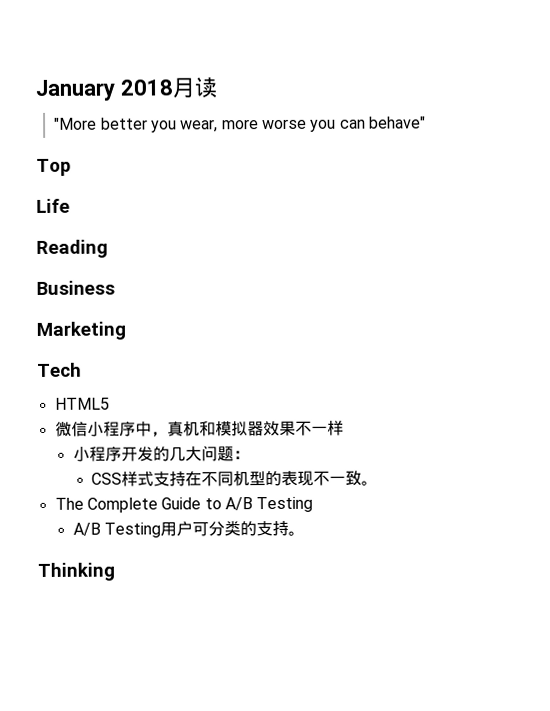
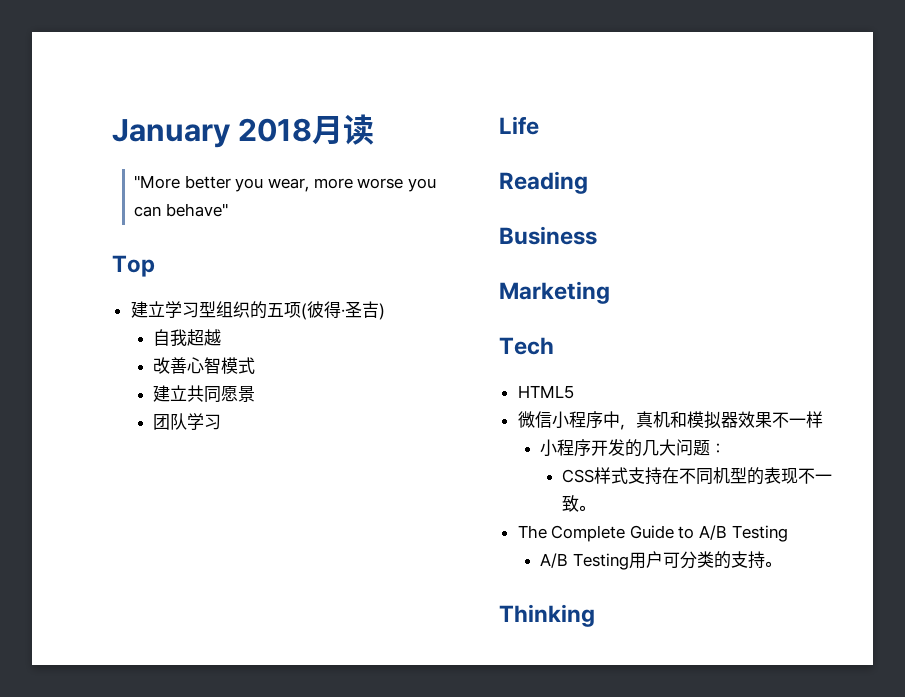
+ 建立学习型组织的五项(彼得·圣吉)
+ 自我超越
+ 改善心智模式
+ 建立共同愿景
+ 团队学习

